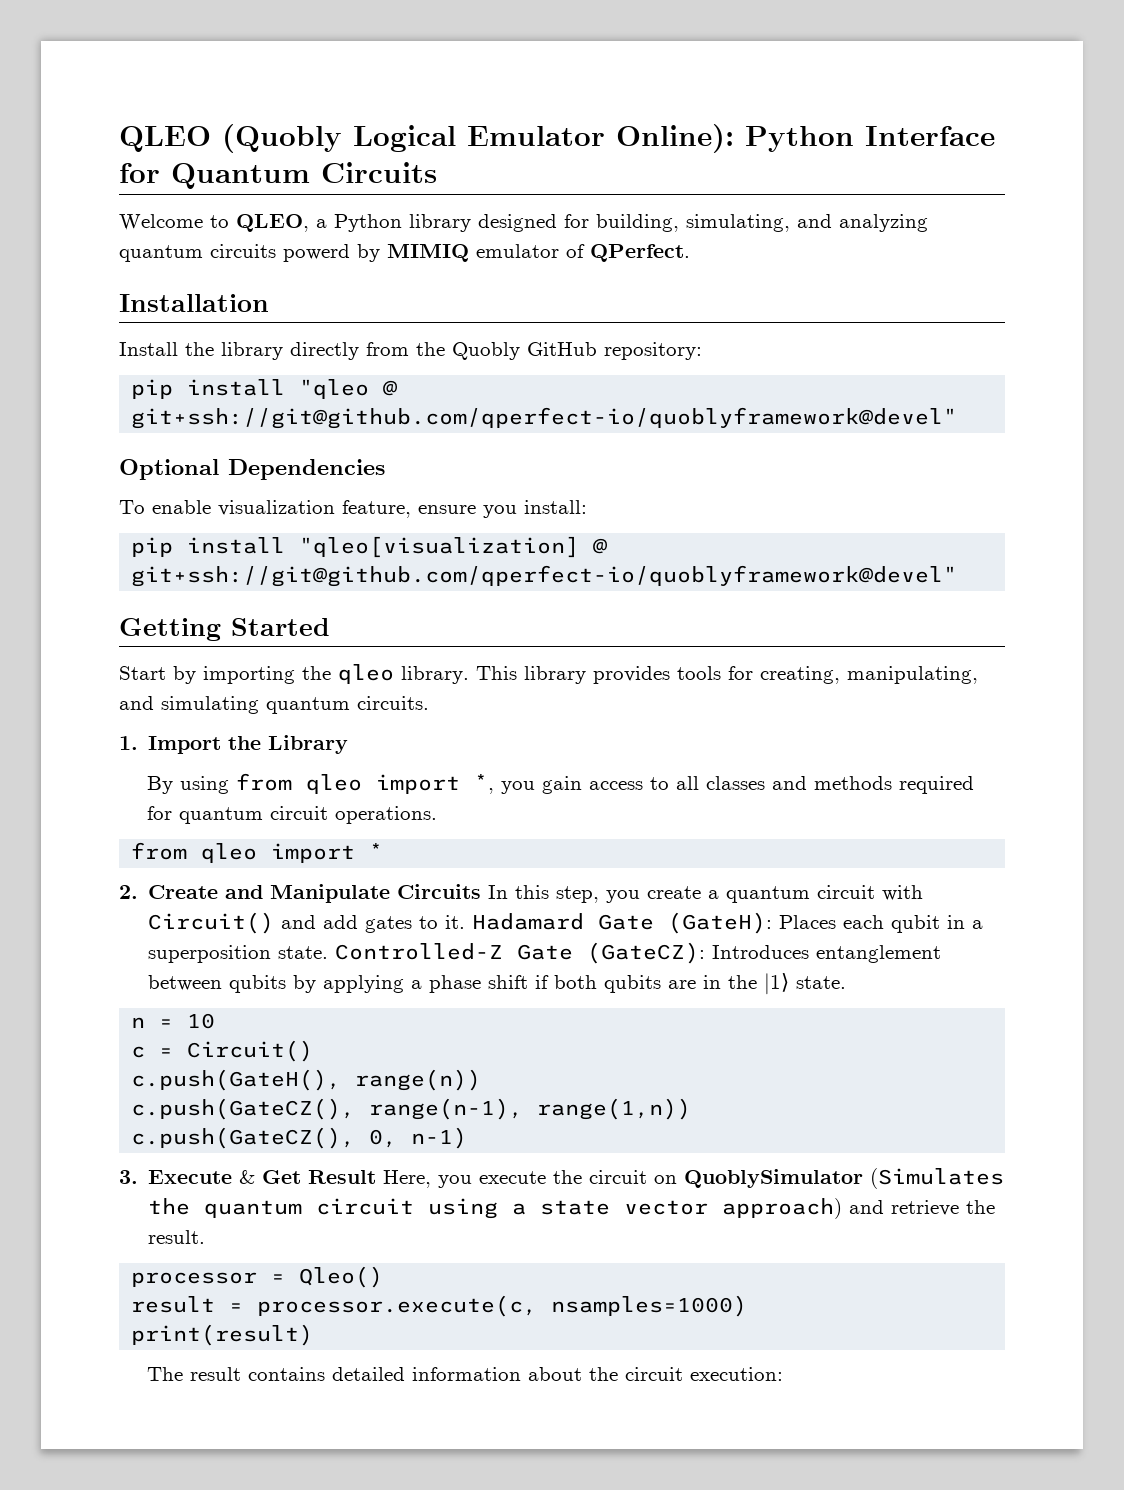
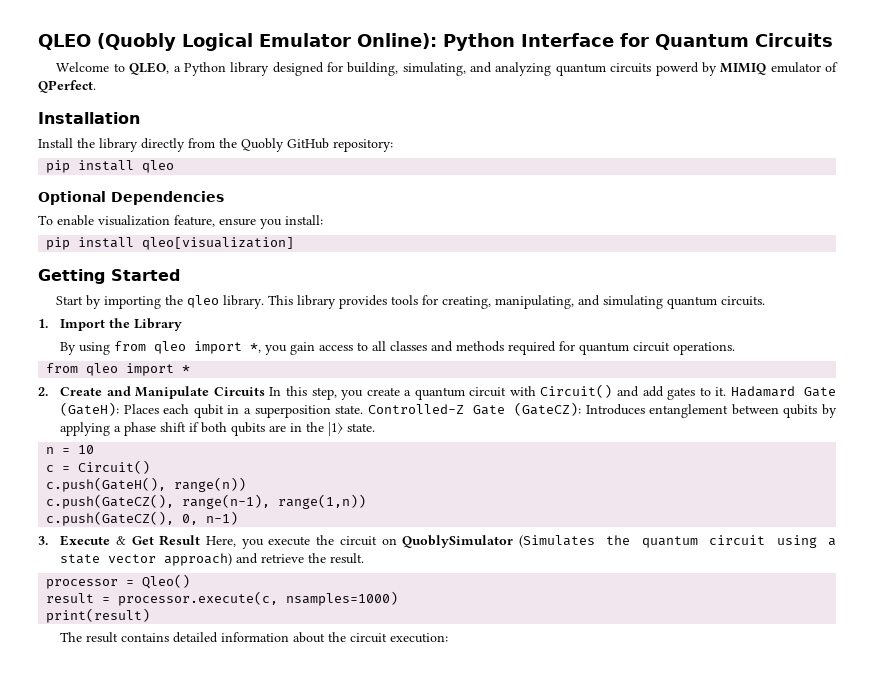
- pip install "qleo @ git+ssh://git@github.com/qperfect-io/quoblyframework@devel"
+ pip install qleo
- pip install "qleo[visualization] @ git+ssh://git@github.com/qperfect-io/quoblyframework@devel"
+ pip install qleo[visualization]

